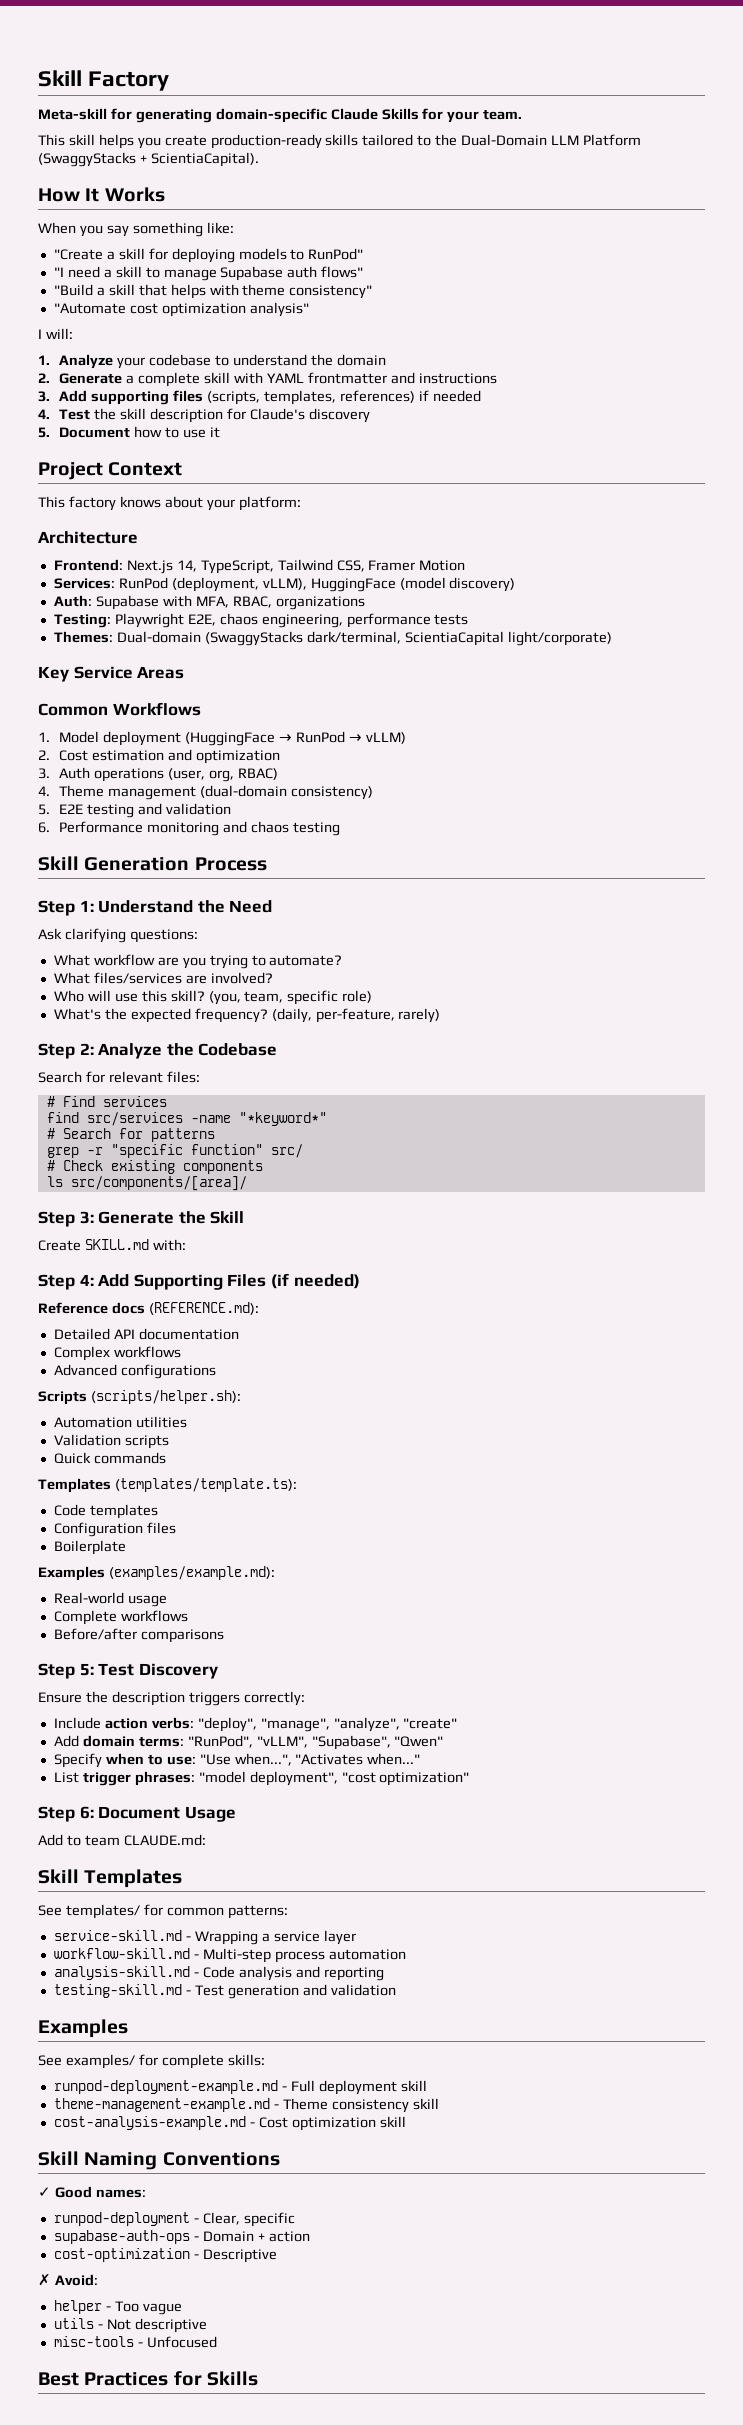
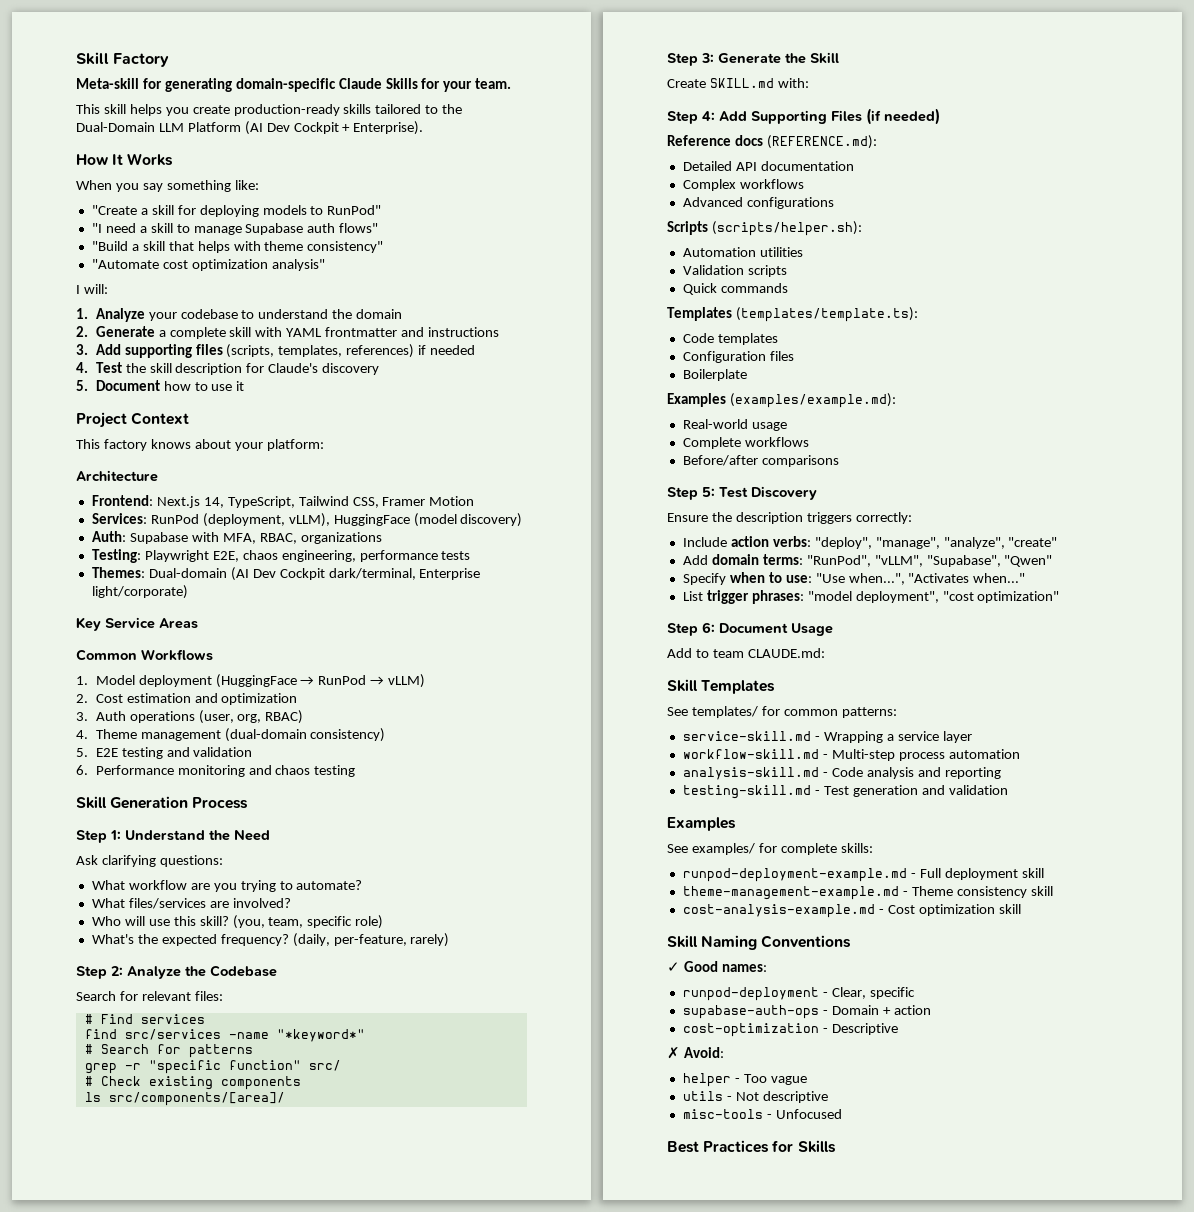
- This skill helps you create production-ready skills tailored to the Dual-Domain LLM Platform (SwaggyStacks + ScientiaCapital).
+ This skill helps you create production-ready skills tailored to the Dual-Domain LLM Platform (AI Dev Cockpit + Enterprise).
- Themes: Dual-domain (SwaggyStacks dark/terminal, ScientiaCapital light/corporate)
+ Themes: Dual-domain (AI Dev Cockpit dark/terminal, Enterprise light/corporate)

